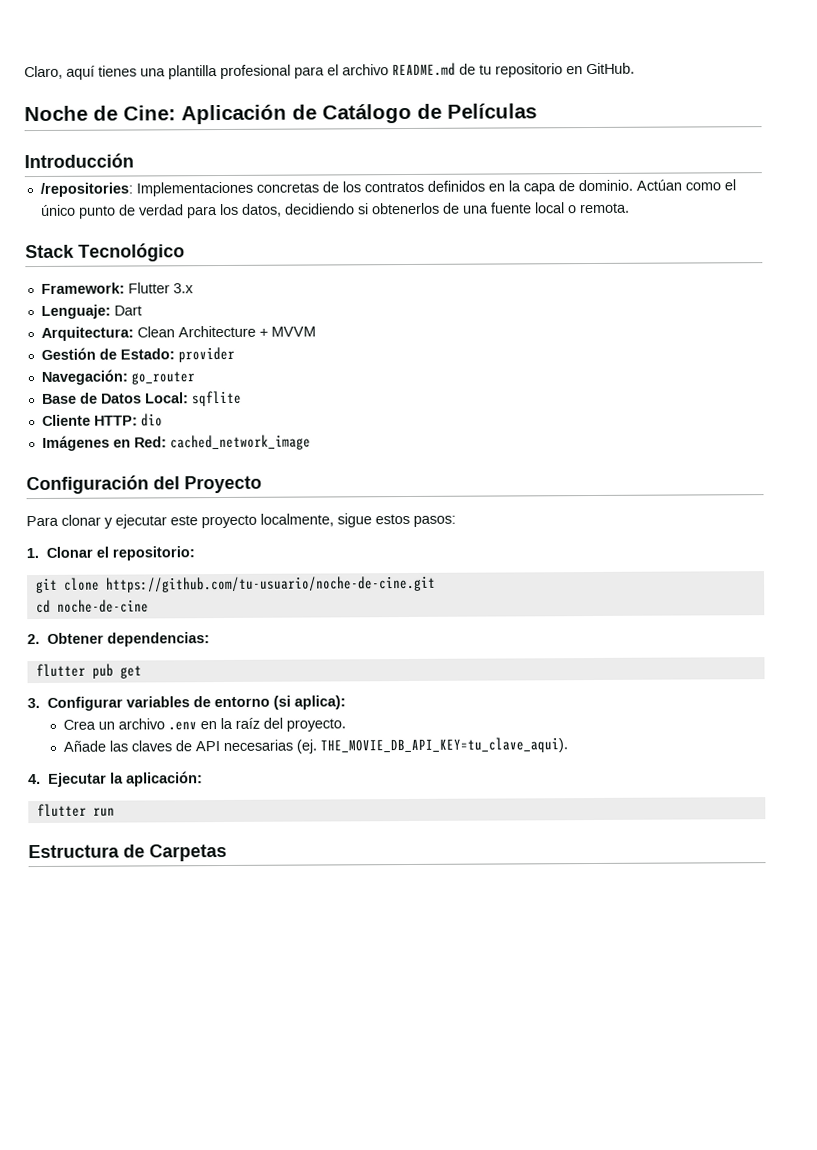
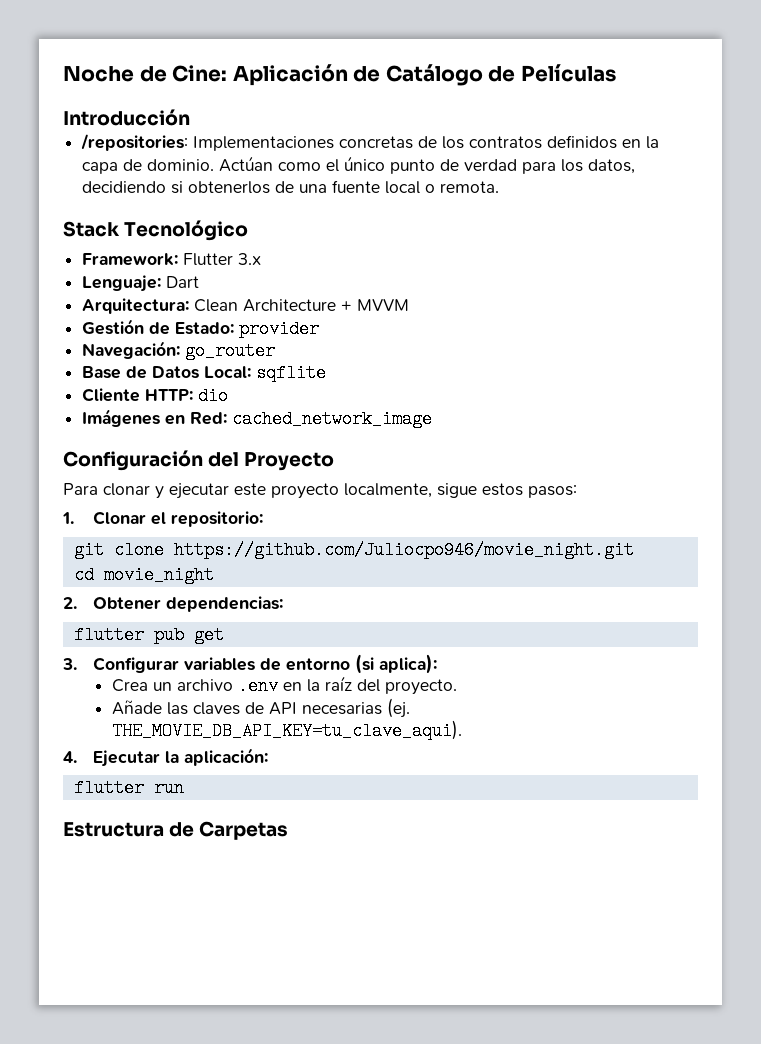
- Claro, aquí tienes una plantilla profesional para el archivo README.md de tu repositorio en GitHub.
- git clone https://github.com/tu-usuario/noche-de-cine.git
+ git clone https://github.com/Juliocpo946/movie_night.git
- cd noche-de-cine
+ cd movie_night

